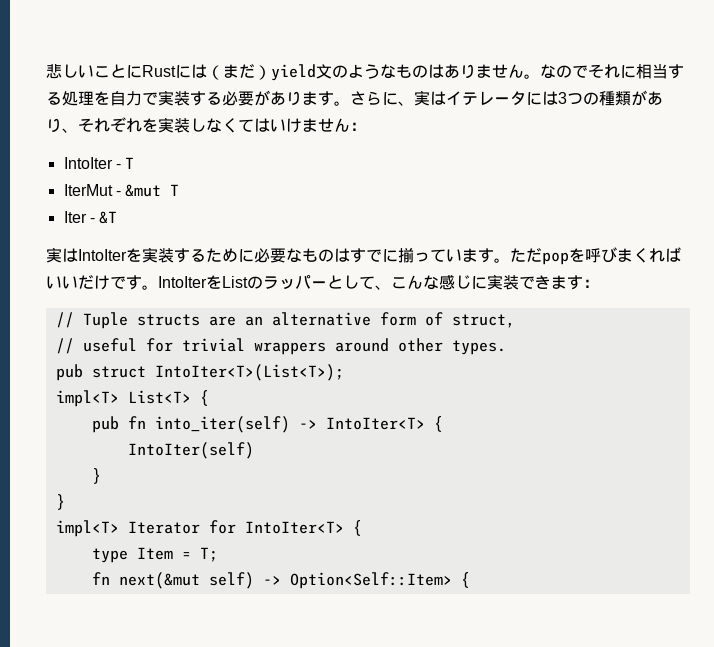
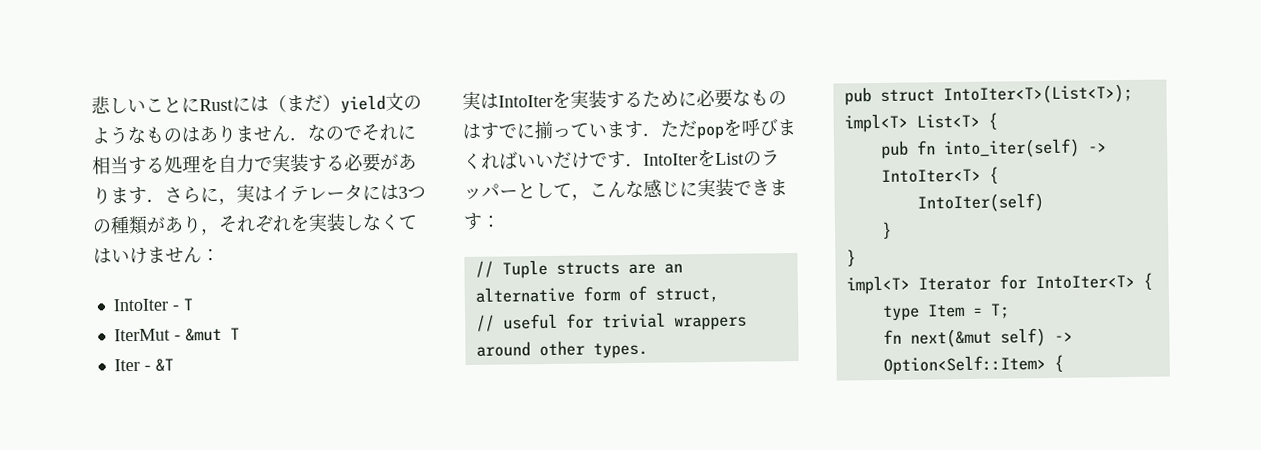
- 悲しいことにRustには（まだ）yield文のようなものはありません。なのでそれに相当する処理を自力で実装する必要があります。さらに、実はイテレータには3つの種類があり、それぞれを実装しなくてはいけません：
+ 悲しいことにRustには（まだ）yield文のようなものはありません．なのでそれに相当する処理を自力で実装する必要があります．さらに，実はイテレータには3つの種類があり，それぞれを実装しなくてはいけません：
- 実はIntoIterを実装するために必要なものはすでに揃っています。ただpopを呼びまくればいいだけです。IntoIterをListのラッパーとして、こんな感じに実装できます：
+ 実はIntoIterを実装するために必要なものはすでに揃っています．ただpopを呼びまくればいいだけです．IntoIterをListのラッパーとして，こんな感じに実装できます：

